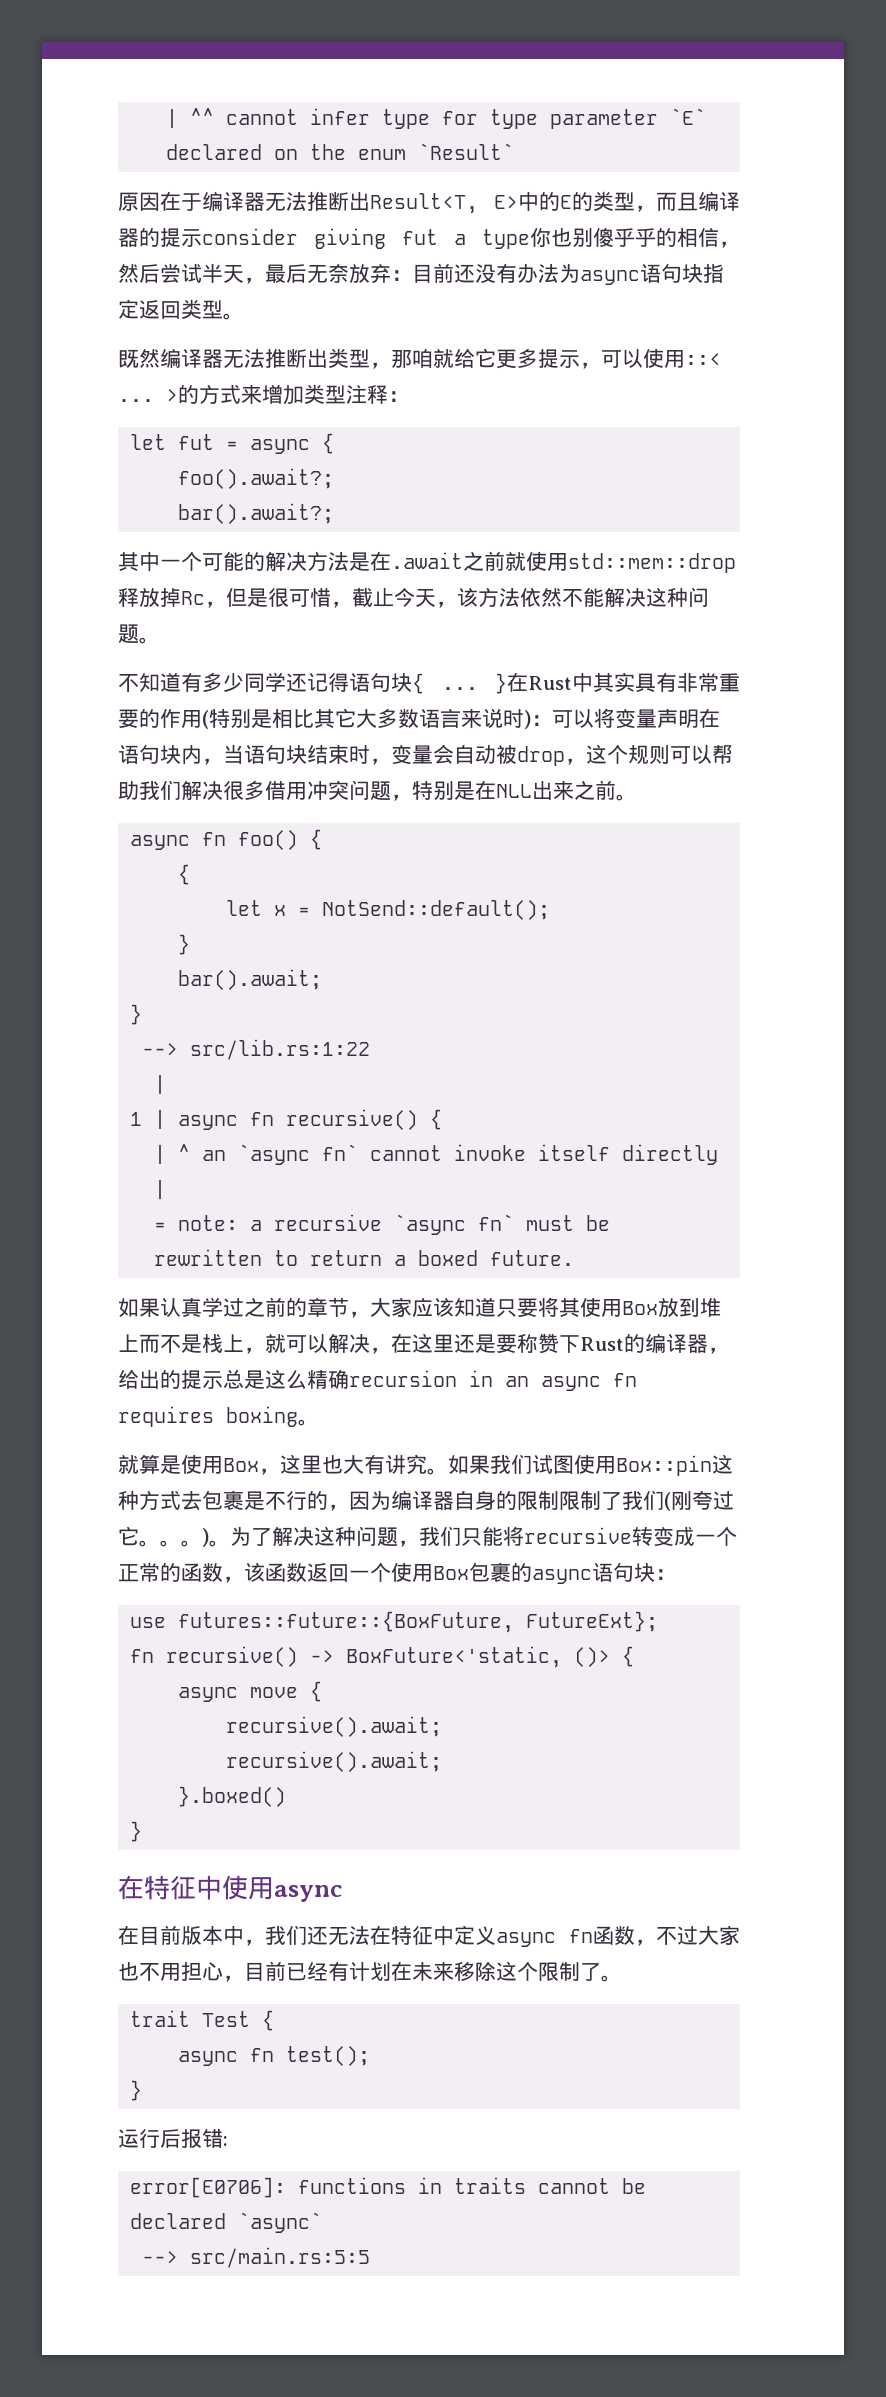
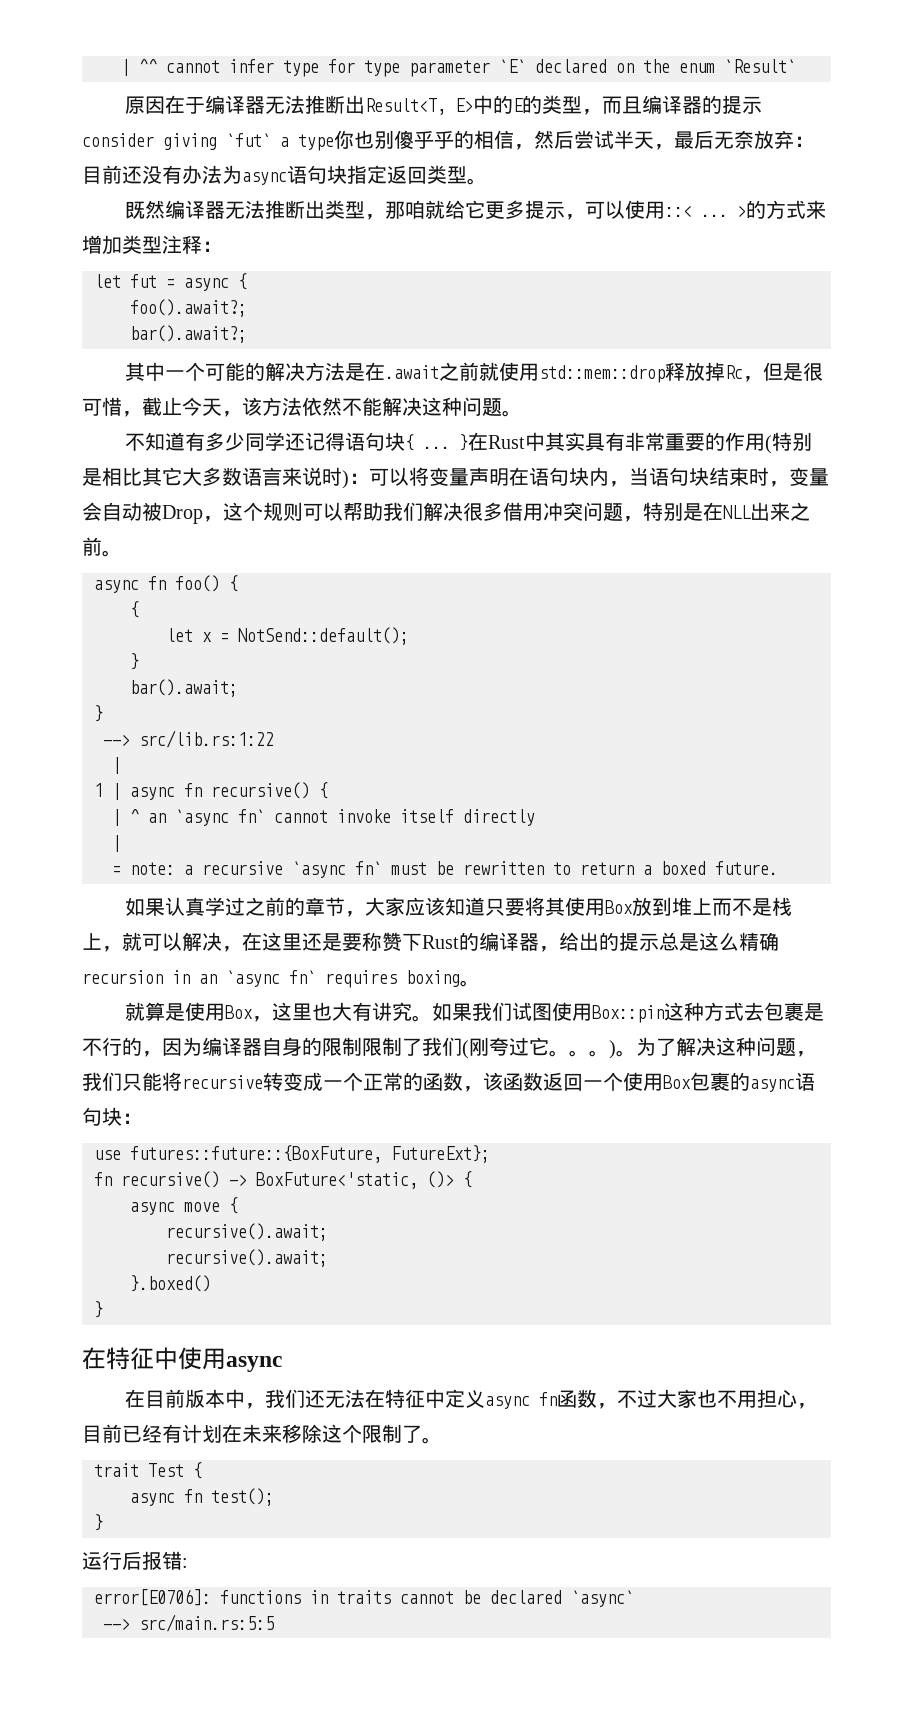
- 原因在于编译器无法推断出Result<T, E>中的E的类型，而且编译器的提示consider giving fut a type你也别傻乎乎的相信，然后尝试半天，最后无奈放弃：目前还没有办法为async语句块指定返回类型。
+ 原因在于编译器无法推断出Result<T, E>中的E的类型，而且编译器的提示consider giving `fut` a type你也别傻乎乎的相信，然后尝试半天，最后无奈放弃：目前还没有办法为async语句块指定返回类型。
- }在Rust中其实具有非常重要的作用(特别是相比其它大多数语言来说时)：可以将变量声明在语句块内，当语句块结束时，变量会自动被drop，这个规则可以帮助我们解决很多借用冲突问题，特别是在NLL出来之前。
+ }在Rust中其实具有非常重要的作用(特别是相比其它大多数语言来说时)：可以将变量声明在语句块内，当语句块结束时，变量会自动被Drop，这个规则可以帮助我们解决很多借用冲突问题，特别是在NLL出来之前。
- 如果认真学过之前的章节，大家应该知道只要将其使用Box放到堆上而不是栈上，就可以解决，在这里还是要称赞下Rust的编译器，给出的提示总是这么精确recursion in an async fn requires boxing。
+ 如果认真学过之前的章节，大家应该知道只要将其使用Box放到堆上而不是栈上，就可以解决，在这里还是要称赞下Rust的编译器，给出的提示总是这么精确recursion in an `async fn` requires boxing。

